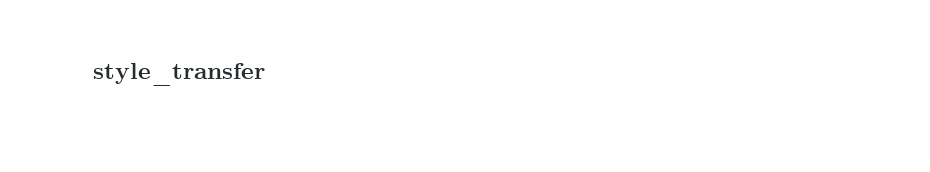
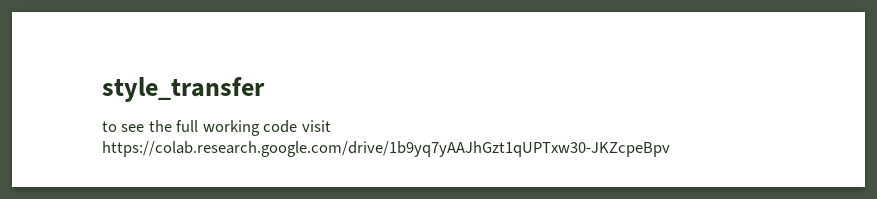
+ to see the full working code visit https://colab.research.google.com/drive/1b9yq7yAAJhGzt1qUPTxw30-JKZcpeBpv

